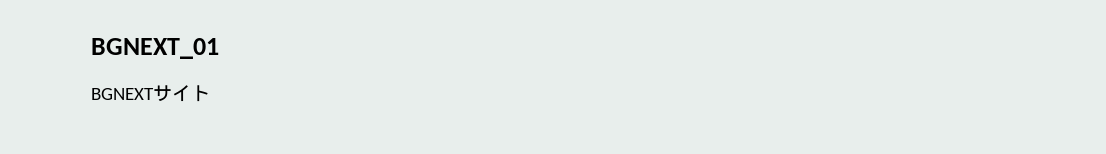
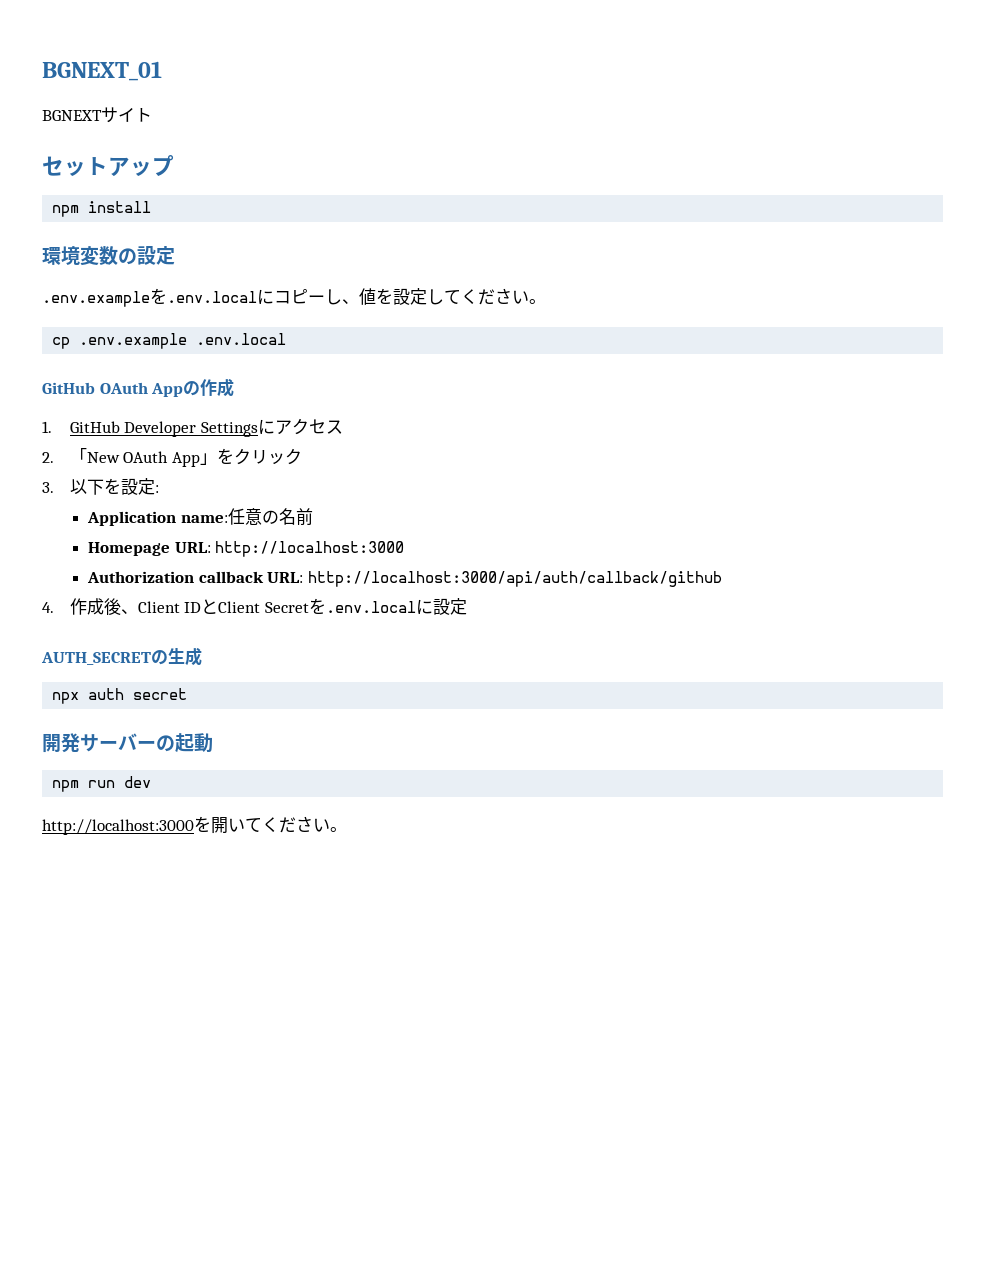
+ セットアップ
+ npm install
+ 環境変数の設定
+ .env.exampleを.env.localにコピーし、値を設定してください。
+ cp .env.example .env.local
+ GitHub OAuth Appの作成
+ 1. GitHub Developer Settingsにアクセス
+ 2.「New OAuth App」をクリック
+ 3.以下を設定:
+ Application name:任意の名前
+ Homepage URL: http://localhost:3000
+ Authorization callback URL: http://localhost:3000/api/auth/callback/github
+ 4.作成後、Client IDとClient Secretを.env.localに設定
+ AUTH_SECRETの生成
+ npx auth secret
+ 開発サーバーの起動
+ npm run dev
+ http://localhost:3000を開いてください。

